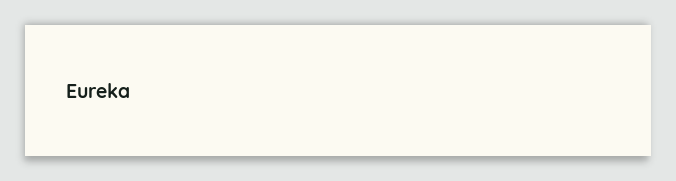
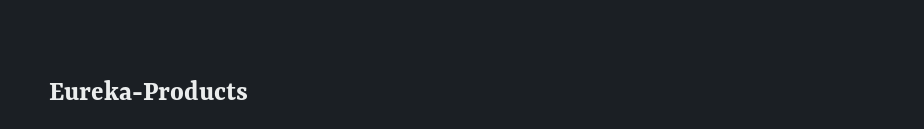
- Eureka
+ Eureka-Products

